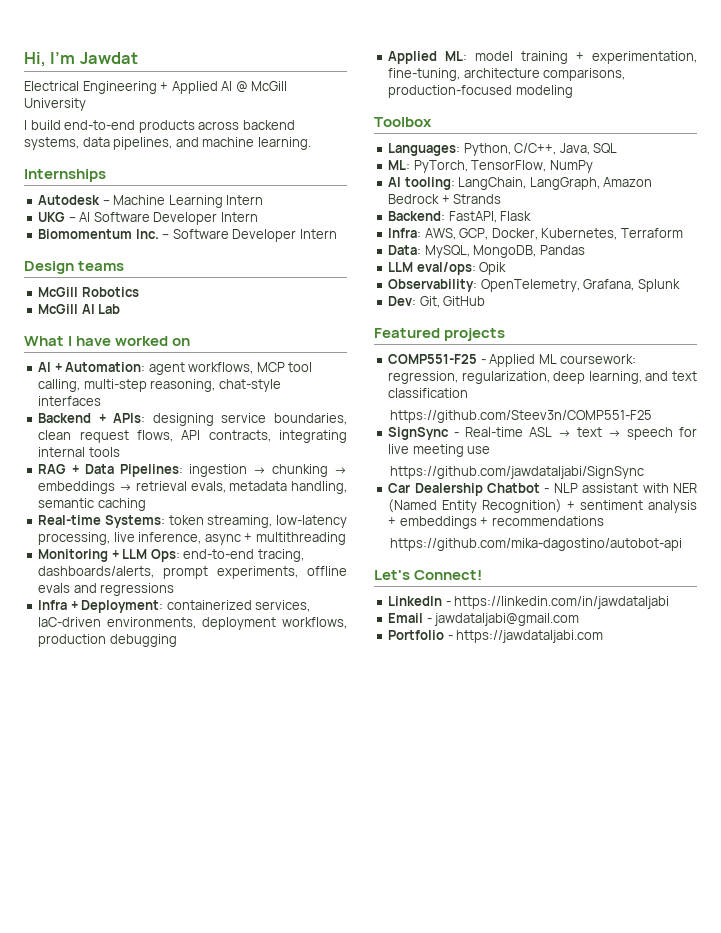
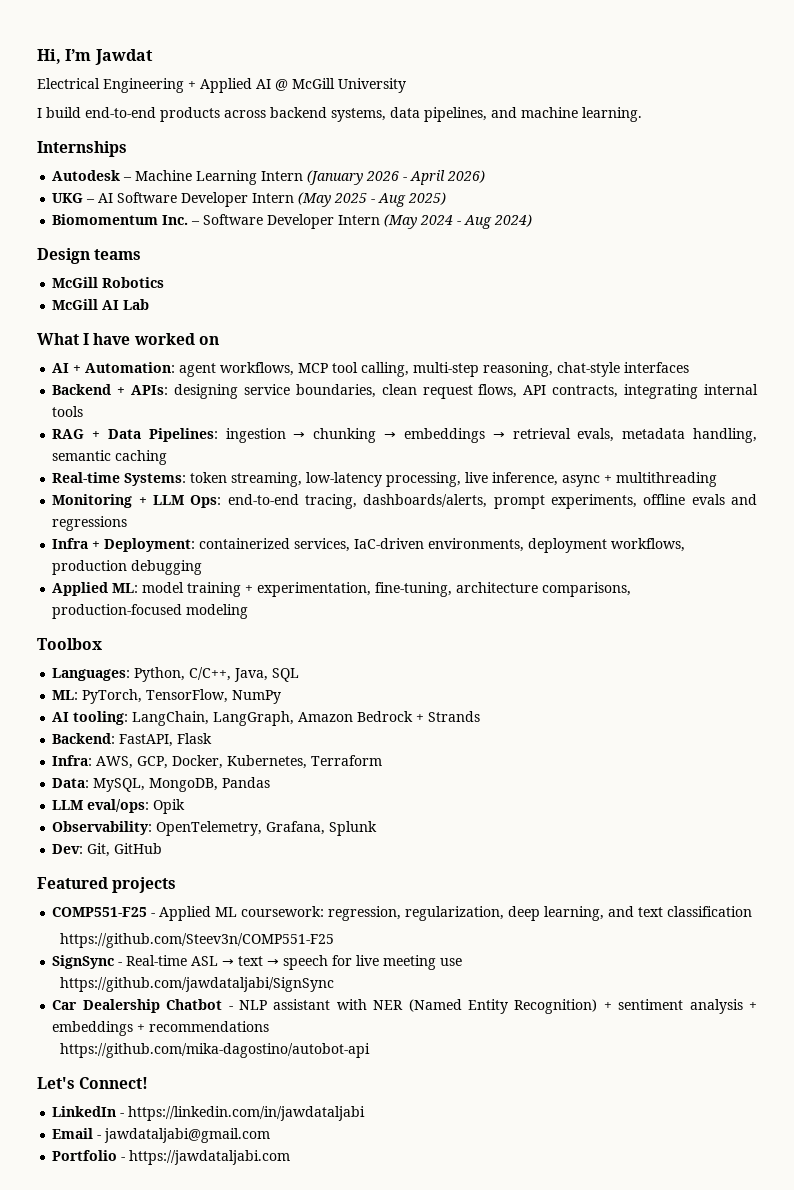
- Autodesk – Machine Learning Intern
+ Autodesk – Machine Learning Intern (January 2026 - April 2026)
- UKG – AI Software Developer Intern
+ UKG – AI Software Developer Intern (May 2025 - Aug 2025)
- Biomomentum Inc. – Software Developer Intern
+ Biomomentum Inc. – Software Developer Intern (May 2024 - Aug 2024)

